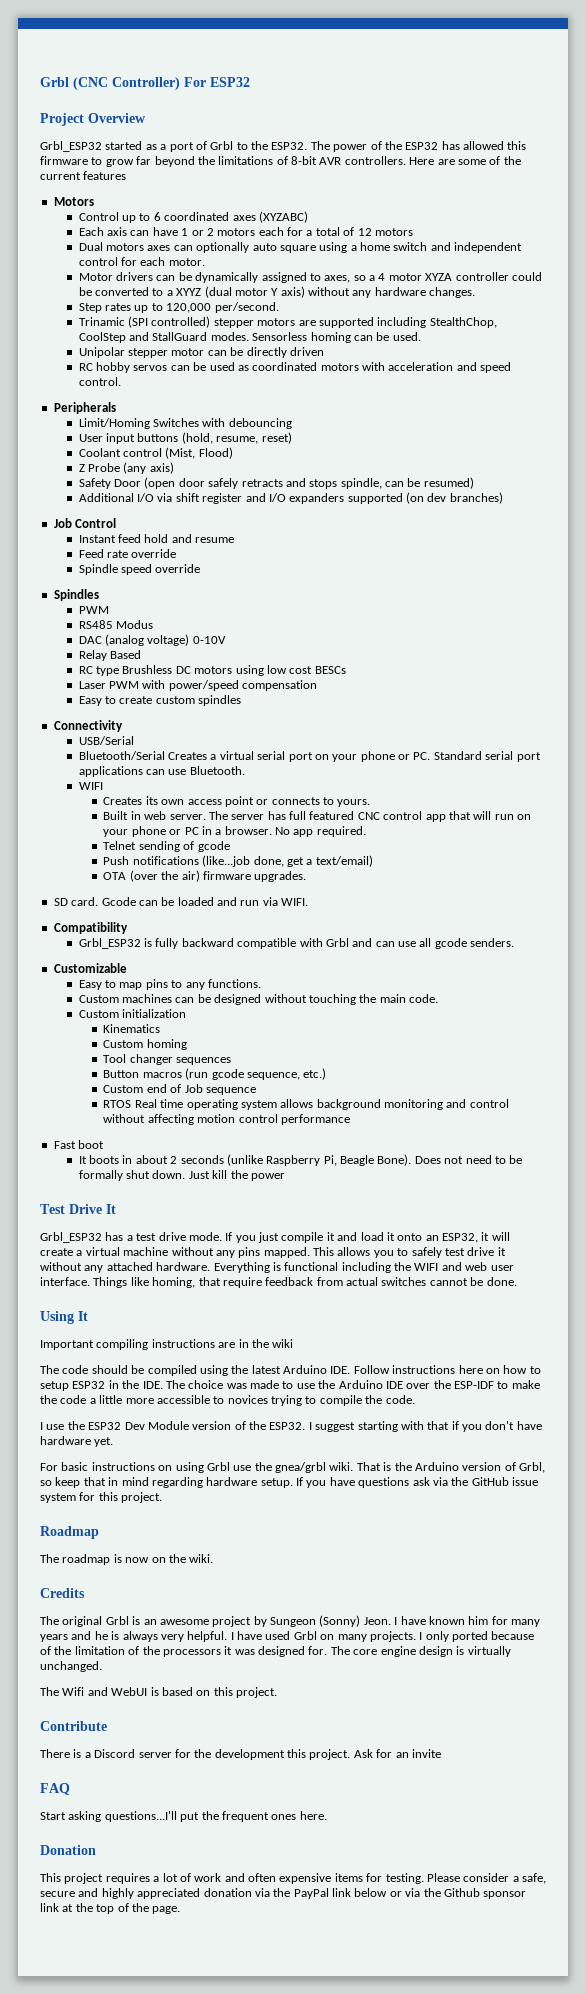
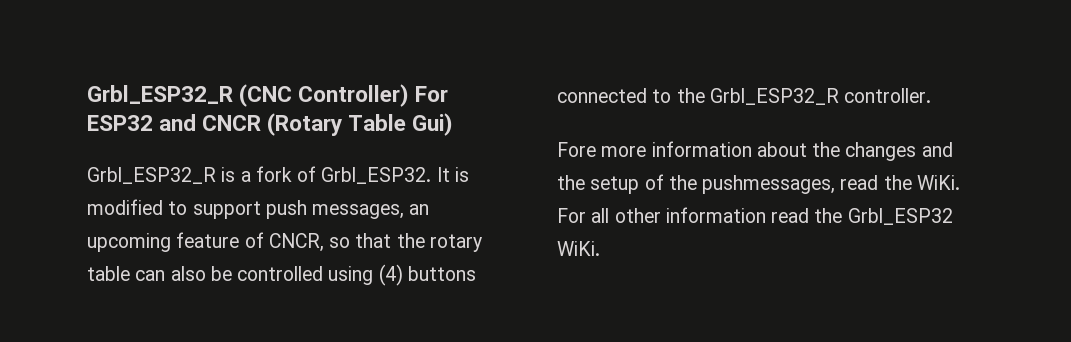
- Grbl (CNC Controller) For ESP32
- Project Overview
- Grbl_ESP32 started as a port of Grbl to the ESP32. The power of the ESP32 has allowed this firmware to grow far beyond the limitations of 8-bit AVR controllers. Here are some of the current features
- Motors
- Control up to 6 coordinated axes (XYZABC)
- Each axis can have 1 or 2 motors each for a total of 12 motors
- Dual motors axes can optionally auto square using a home switch and independent control for each motor.
- Motor drivers can be dynamically assigned to axes, so a 4 motor XYZA controller could be converted to a XYYZ (dual motor Y axis) without any hardware changes.
- Step rates up to 120,000 per/second.
- Trinamic (SPI controlled) stepper motors are supported including StealthChop, CoolStep and StallGuard modes. Sensorless homing can be used.
- Unipolar stepper motor can be directly driven
- RC hobby servos can be used as coordinated motors with acceleration and speed control.
- Peripherals
- Limit/Homing Switches with debouncing
- User input buttons (hold, resume, reset)
- Coolant control (Mist, Flood)
- Z Probe (any axis)
- Safety Door (open door safely retracts and stops spindle, can be resumed)
- Additional I/O via shift register and I/O expanders supported (on dev branches)
- Job Control
- Instant feed hold and resume
- Feed rate override
- Spindle speed override
- Spindles
- PWM
- RS485 Modus
- DAC (analog voltage) 0-10V
- Relay Based
- RC type Brushless DC motors using low cost BESCs
- Laser PWM with power/speed compensation
- Easy to create custom spindles
- Connectivity
- USB/Serial
- Bluetooth/Serial Creates a virtual serial port on your phone or PC. Standard serial port applications can use Bluetooth.
- WIFI
- Creates its own access point or connects to yours.
- Built in web server. The server has full featured CNC control app that will run on your phone or PC in a browser. No app required.
- Telnet sending of gcode
- Push notifications (like...job done, get a text/email)
- OTA (over the air) firmware upgrades.
- SD card. Gcode can be loaded and run via WIFI.
- Compatibility
- Grbl_ESP32 is fully backward compatible with Grbl and can use all gcode senders.
- Customizable
- Easy to map pins to any functions.
- Custom machines can be designed without touching the main code.
- Custom initialization
- Kinematics
- Custom homing
- Tool changer sequences
- Button macros (run gcode sequence, etc.)
- Custom end of Job sequence
- RTOS Real time operating system allows background monitoring and control without affecting motion control performance
- Fast boot
- It boots in about 2 seconds (unlike Raspberry Pi, Beagle Bone). Does not need to be formally shut down. Just kill the power
- Test Drive It
- Grbl_ESP32 has a test drive mode. If you just compile it and load it onto an ESP32, it will create a virtual machine without any pins mapped. This allows you to safely test drive it without any attached hardware. Everything is functional including the WIFI and web user interface. Things like homing, that require feedback from actual switches cannot be done.
- Using It
- Important compiling instructions are in the wiki
- The code should be compiled using the latest Arduino IDE. Follow instructions here on how to setup ESP32 in the IDE. The choice was made to use the Arduino IDE over the ESP-IDF to make the code a little more accessible to novices trying to compile the code.
- I use the ESP32 Dev Module version of the ESP32. I suggest starting with that if you don't have hardware yet.
- For basic instructions on using Grbl use the gnea/grbl wiki. That is the Arduino version of Grbl, so keep that in mind regarding hardware setup. If you have questions ask via the GitHub issue system for this project.
- Roadmap
- The roadmap is now on the wiki.
- Credits
- The original Grbl is an awesome project by Sungeon (Sonny) Jeon. I have known him for many years and he is always very helpful. I have used Grbl on many projects. I only ported because of the limitation of the processors it was designed for. The core engine design is virtually unchanged.
- The Wifi and WebUI is based on this project.
- Contribute
- There is a Discord server for the development this project. Ask for an invite
- FAQ
- Start asking questions...I'll put the frequent ones here.
- Donation
- This project requires a lot of work and often expensive items for testing. Please consider a safe, secure and highly appreciated donation via the PayPal link below or via the Github sponsor link at the top of the page.
+ Grbl_ESP32_R (CNC Controller) For ESP32 and CNCR (Rotary Table Gui)
+ Grbl_ESP32_R is a fork of Grbl_ESP32. It is modified to support push messages, an upcoming feature of CNCR, so that the rotary table can also be controlled using (4) buttons connected to the Grbl_ESP32_R controller.
+ Fore more information about the changes and the setup of the pushmessages, read the WiKi. For all other information read the Grbl_ESP32 WiKi.

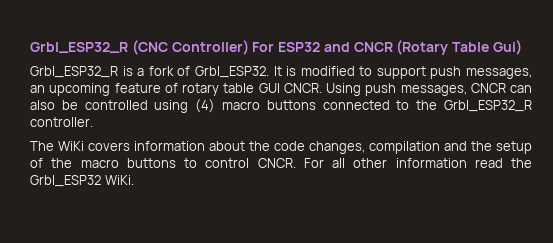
- It is modified to support push messages, an upcoming feature of CNCR, so that the rotary table can also be controlled using (4) buttons connected to the Grbl_ESP32_R controller.
+ It is modified to support push messages, an upcoming feature of rotary table GUI CNCR. Using push messages, CNCR can also be controlled using (4) macro buttons connected to the Grbl_ESP32_R controller.
- Fore more information about the changes and the setup of the pushmessages, read the WiKi.
+ The WiKi covers information about the code changes, compilation and the setup of the macro buttons to control CNCR.

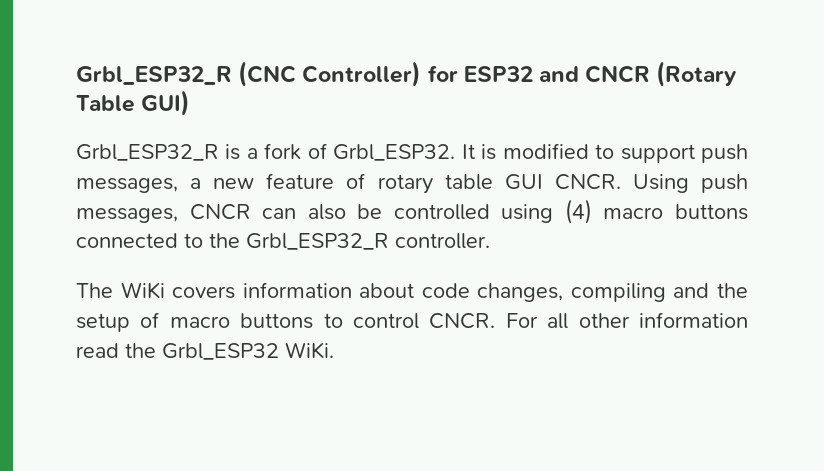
- Grbl_ESP32_R (CNC Controller) For ESP32 and CNCR (Rotary Table Gui)
+ Grbl_ESP32_R (CNC Controller) for ESP32 and CNCR (Rotary Table GUI)
- It is modified to support push messages, an upcoming feature of rotary table GUI CNCR.
+ It is modified to support push messages, a new feature of rotary table GUI CNCR.
- The WiKi covers information about the code changes, compilation and the setup of the macro buttons to control CNCR.
+ The WiKi covers information about code changes, compiling and the setup of macro buttons to control CNCR.

